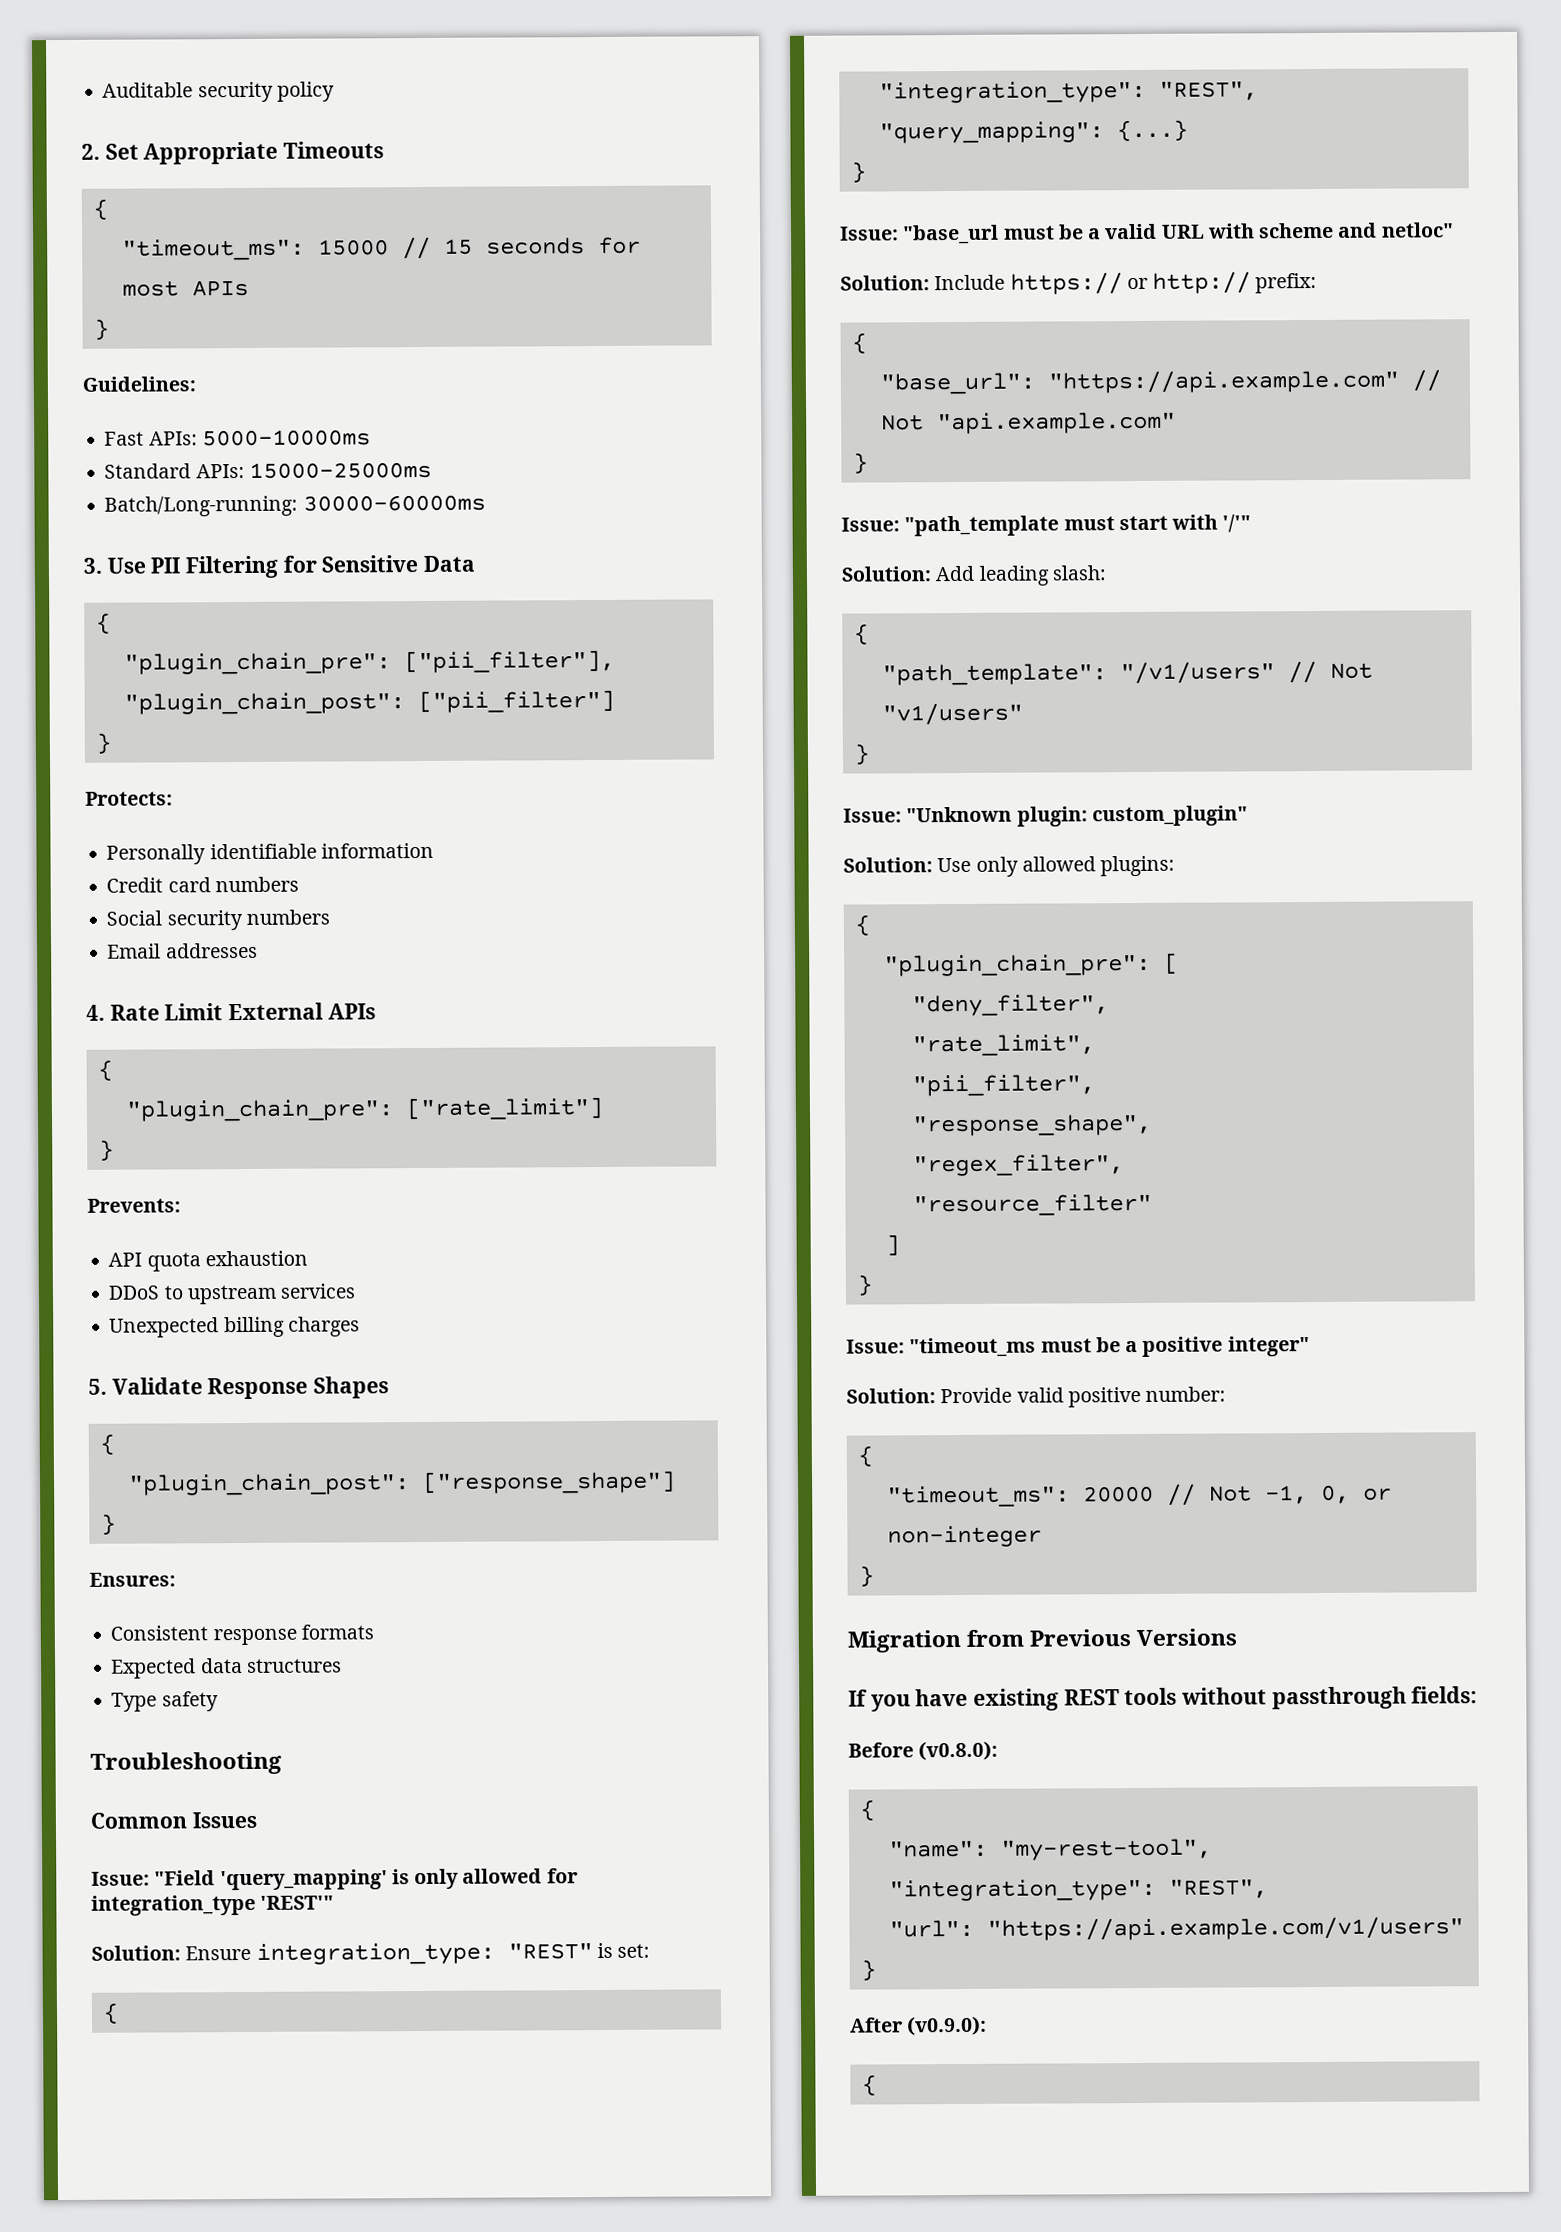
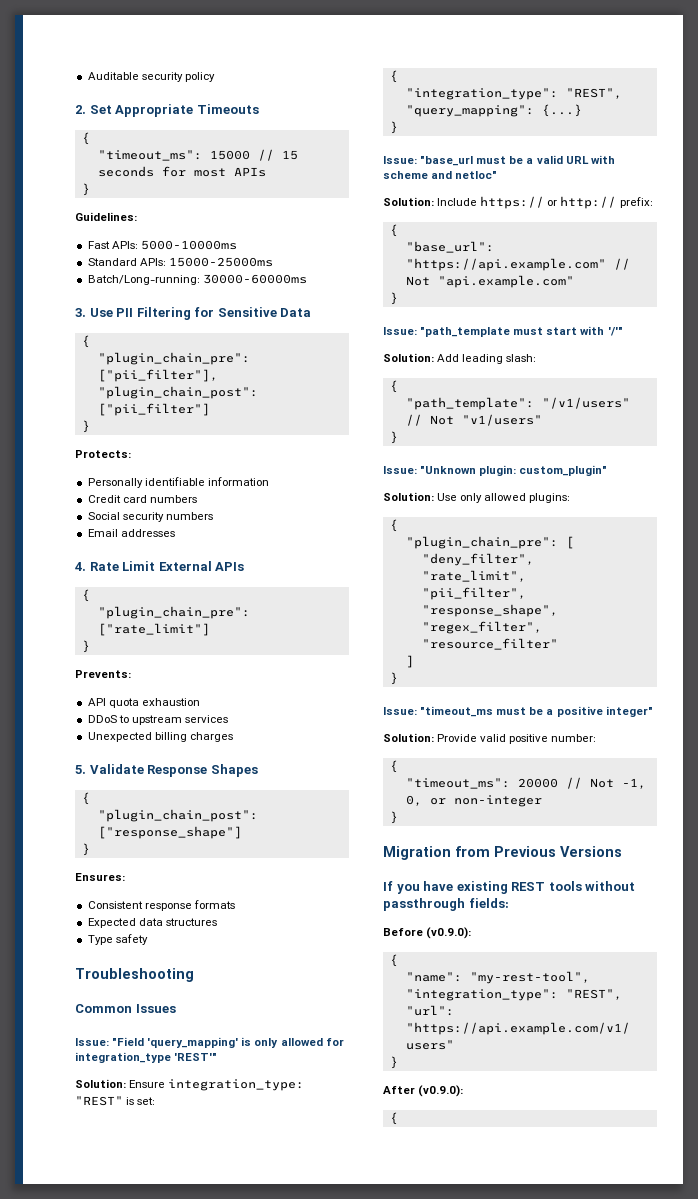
- Before (v0.8.0):
+ Before (v0.9.0):

